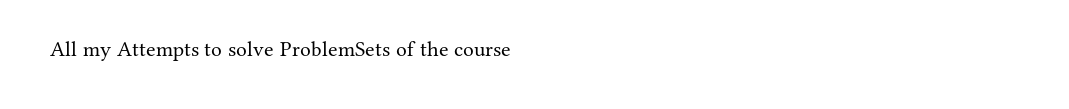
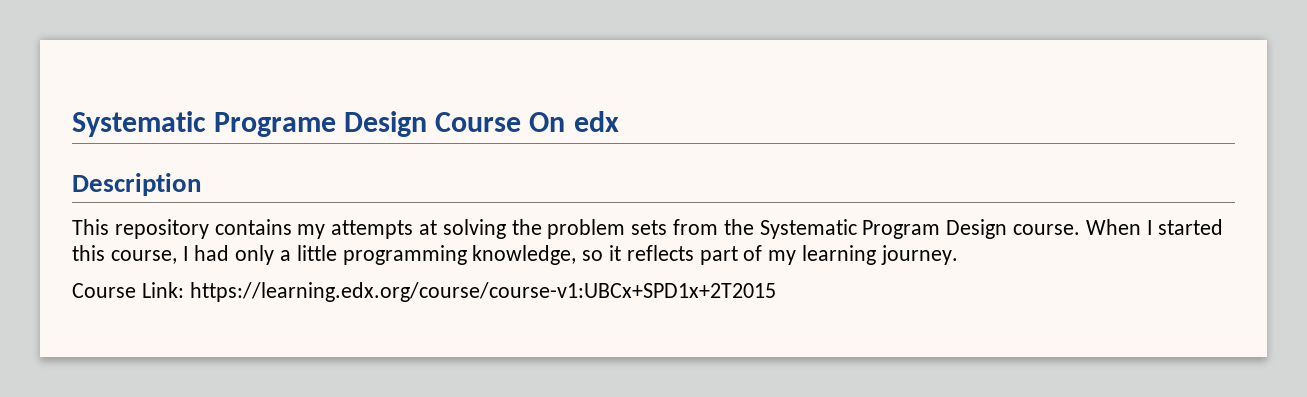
- All my Attempts to solve ProblemSets of the course
+ Systematic Programe Design Course On edx
+ Description
+ This repository contains my attempts at solving the problem sets from the Systematic Program Design course. When I started this course, I had only a little programming knowledge, so it reflects part of my learning journey.
+ Course Link: https://learning.edx.org/course/course-v1:UBCx+SPD1x+2T2015

